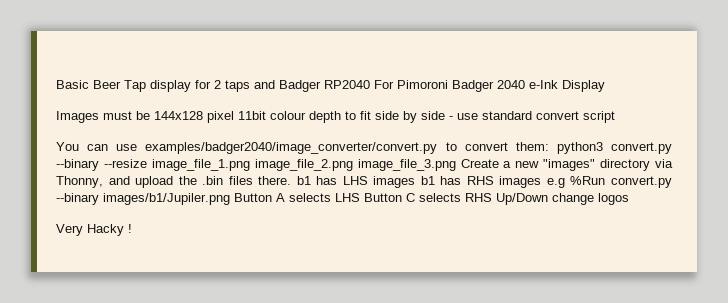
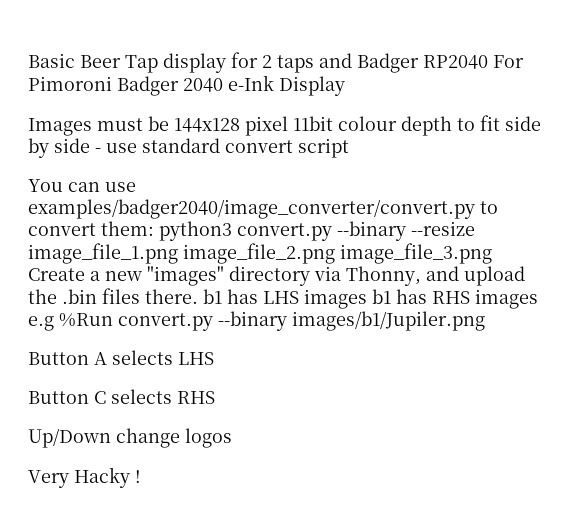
- You can use examples/badger2040/image_converter/convert.py to convert them: python3 convert.py --binary --resize image_file_1.png image_file_2.png image_file_3.png Create a new "images" directory via Thonny, and upload the .bin files there. b1 has LHS images b1 has RHS images e.g %Run convert.py --binary images/b1/Jupiler.png Button A selects LHS Button C selects RHS Up/Down change logos
+ You can use examples/badger2040/image_converter/convert.py to convert them: python3 convert.py --binary --resize image_file_1.png image_file_2.png image_file_3.png Create a new "images" directory via Thonny, and upload the .bin files there. b1 has LHS images b1 has RHS images e.g %Run convert.py --binary images/b1/Jupiler.png
+ Button A selects LHS
+ Button C selects RHS
+ Up/Down change logos

